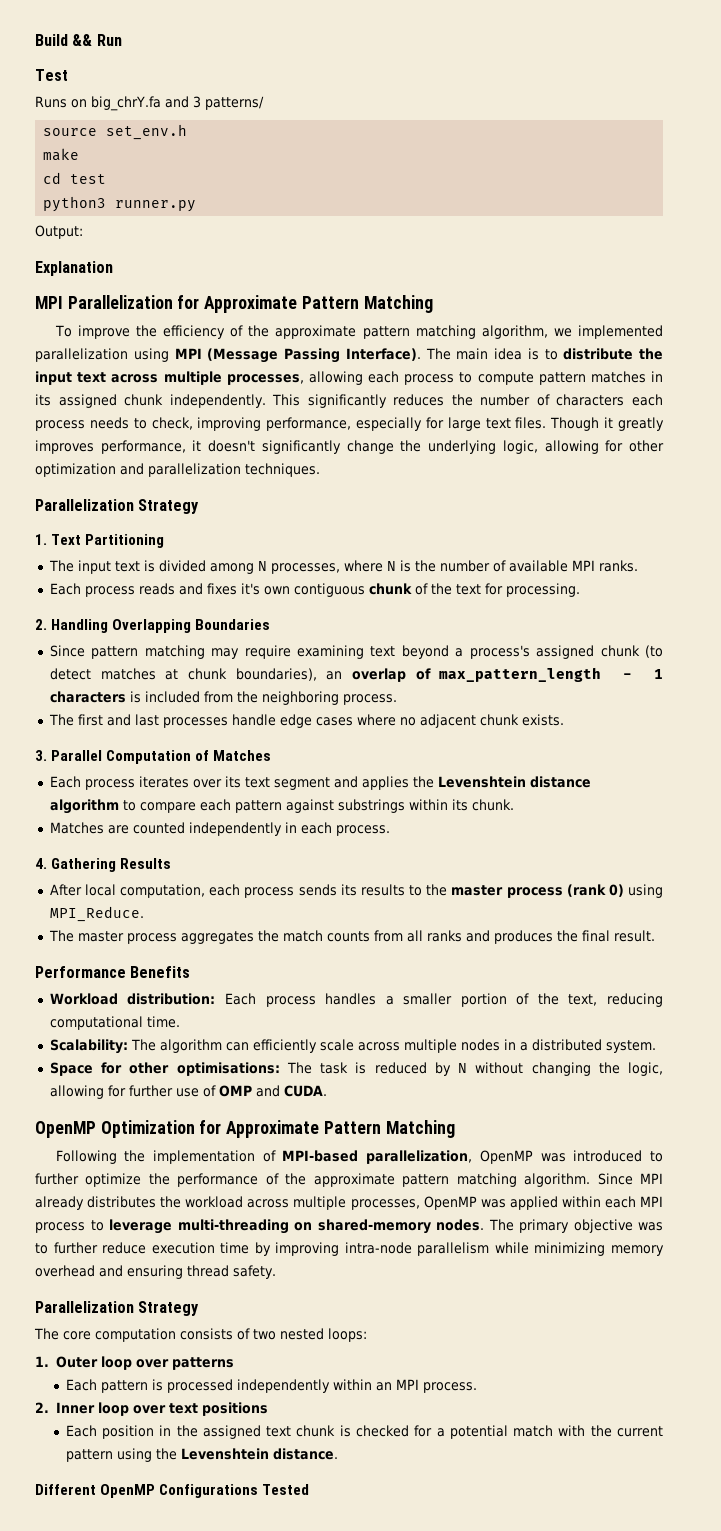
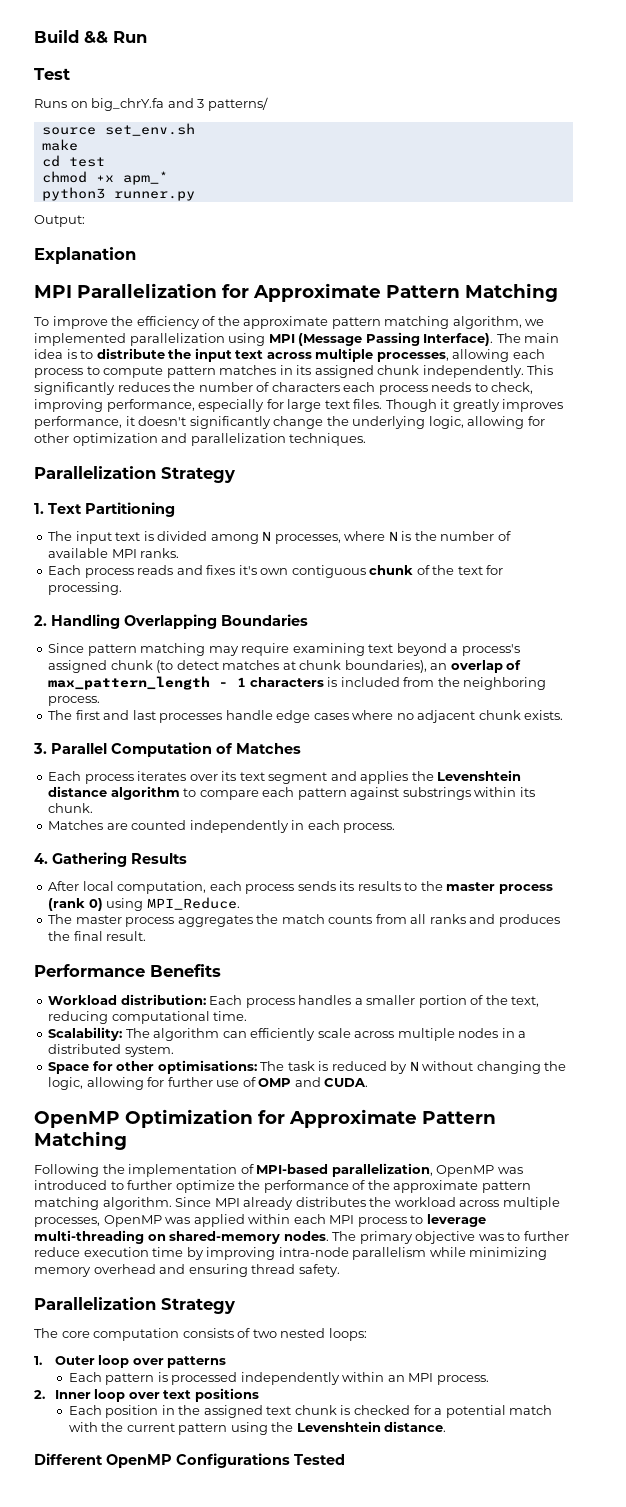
- source set_env.h
+ source set_env.sh
+ chmod +x apm_*

